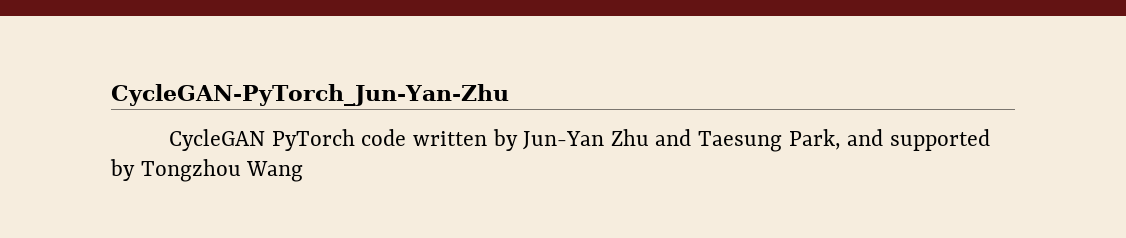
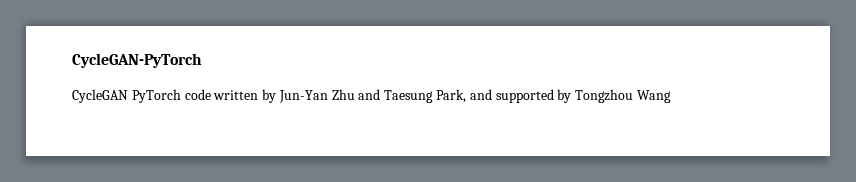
- CycleGAN-PyTorch_Jun-Yan-Zhu
+ CycleGAN-PyTorch

